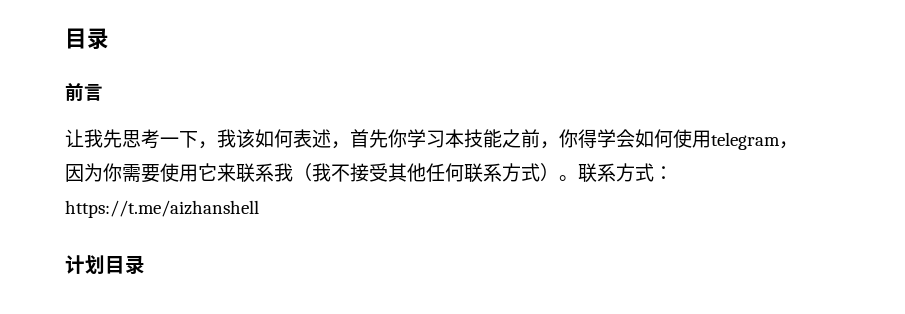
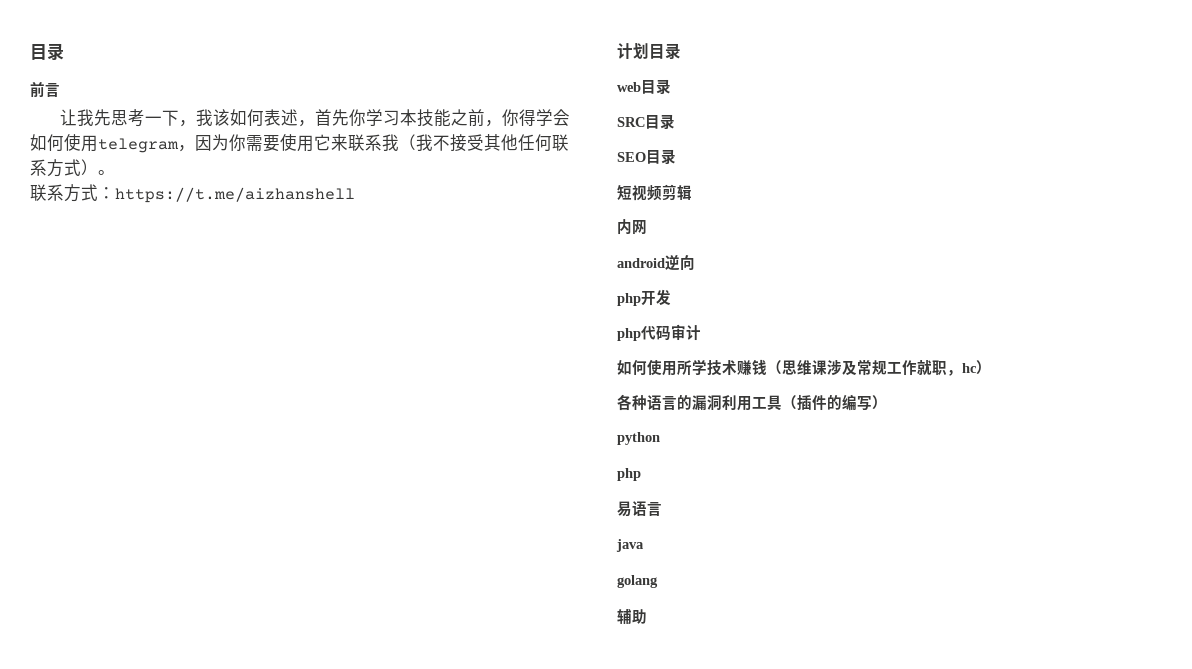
- 让我先思考一下，我该如何表述，首先你学习本技能之前，你得学会如何使用telegram，因为你需要使用它来联系我（我不接受其他任何联系方式）。联系方式：https://t.me/aizhanshell
+ 让我先思考一下，我该如何表述，首先你学习本技能之前，你得学会如何使用telegram，因为你需要使用它来联系我（我不接受其他任何联系方式）。
+ 联系方式：https://t.me/aizhanshell
+ web目录
+ SRC目录
+ SEO目录
+ 短视频剪辑
+ 内网
+ android逆向
+ php开发
+ php代码审计
+ 如何使用所学技术赚钱（思维课涉及常规工作就职，hc）
+ 各种语言的漏洞利用工具（插件的编写）
+ python
+ php
+ 易语言
+ java
+ golang
+ 辅助

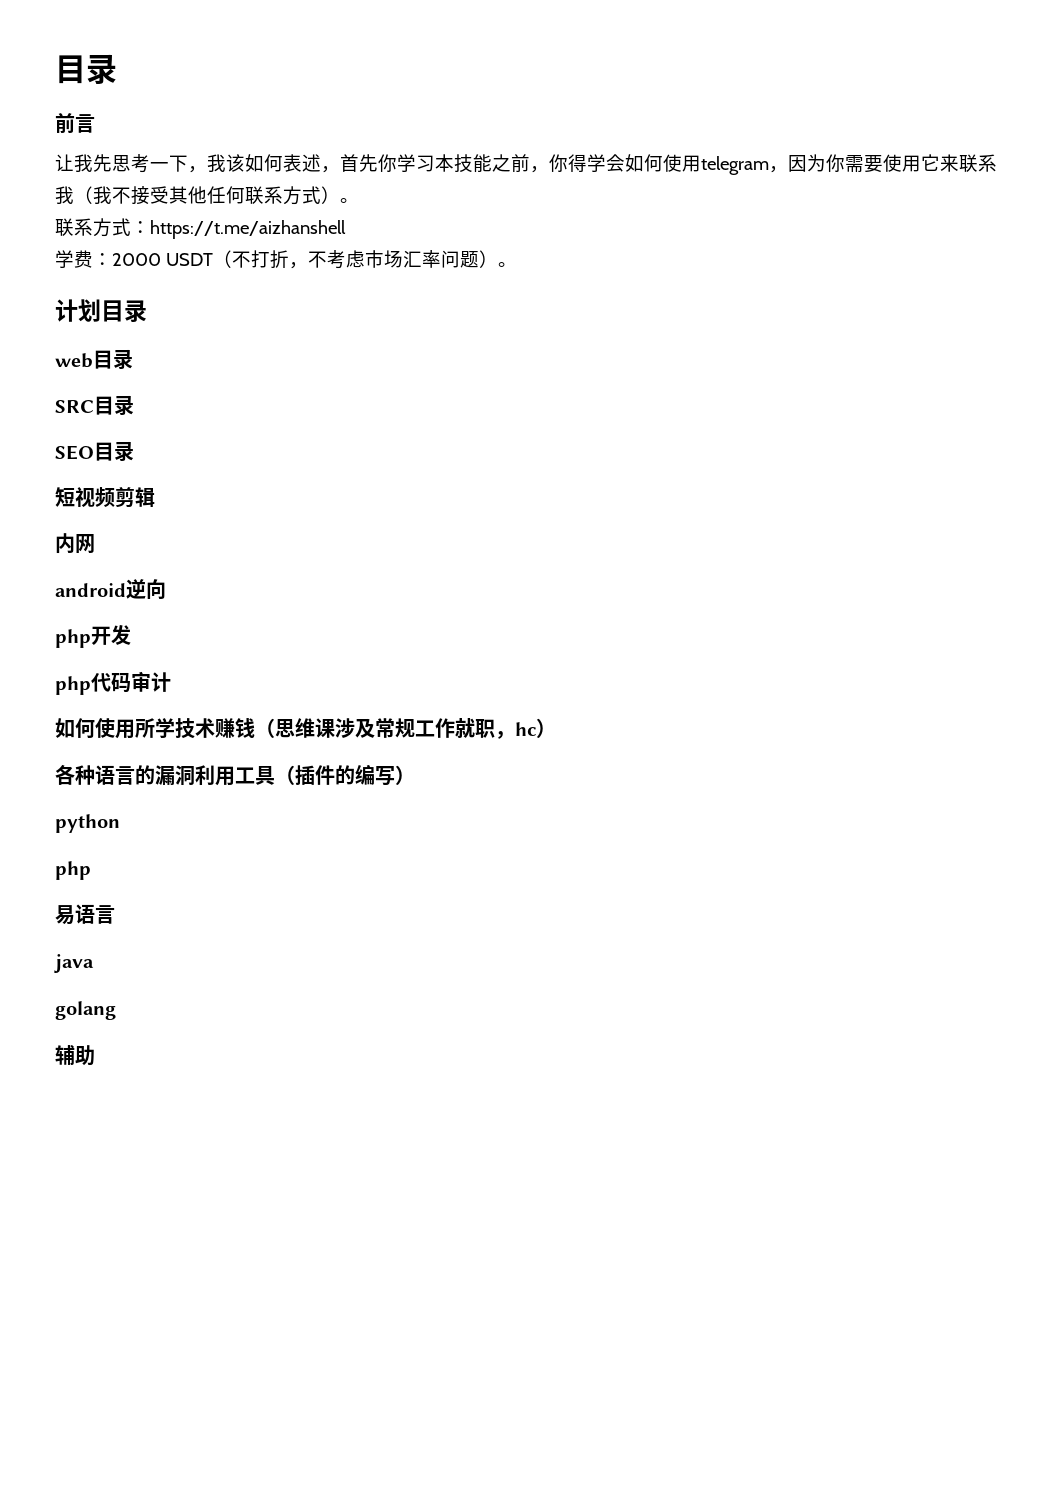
+ 学费：2000 USDT（不打折，不考虑市场汇率问题）。

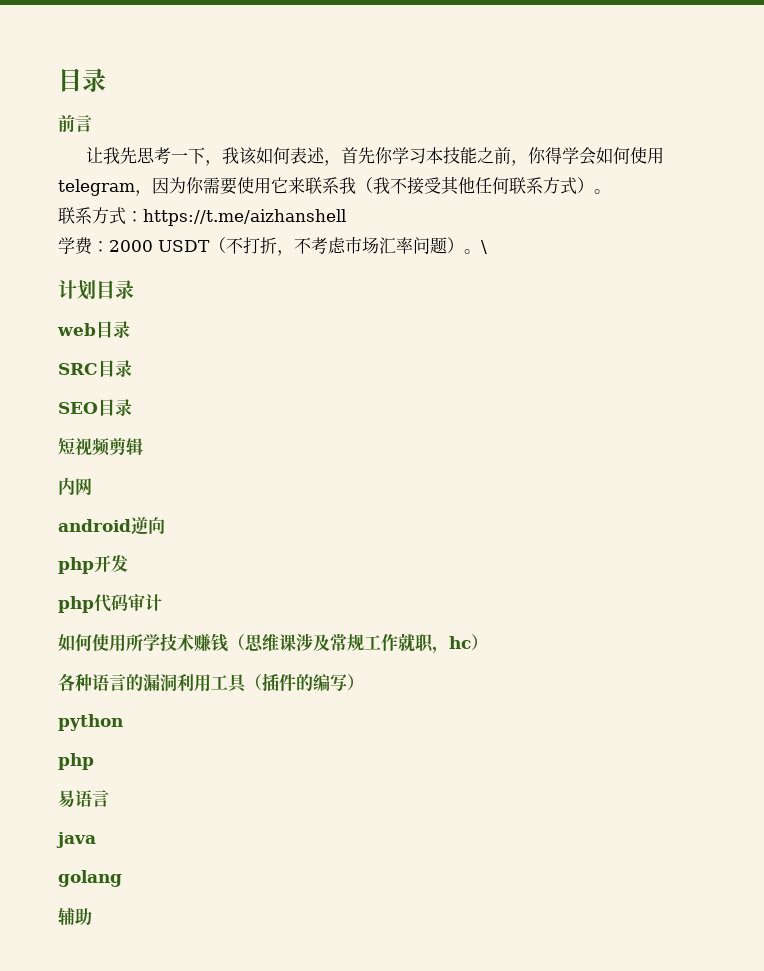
+ \

